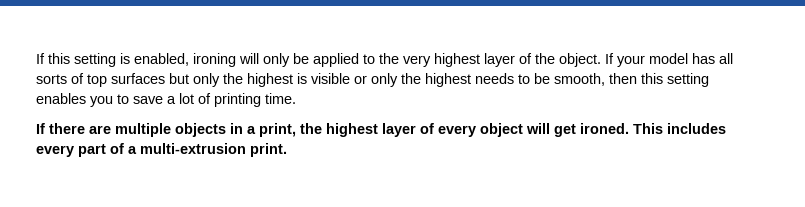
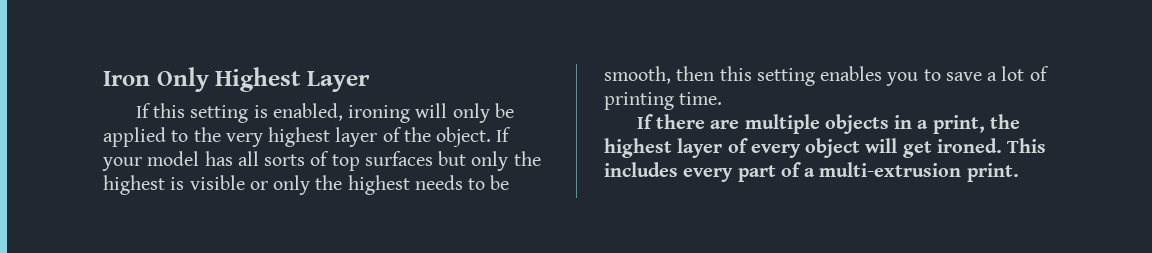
+ Iron Only Highest Layer

